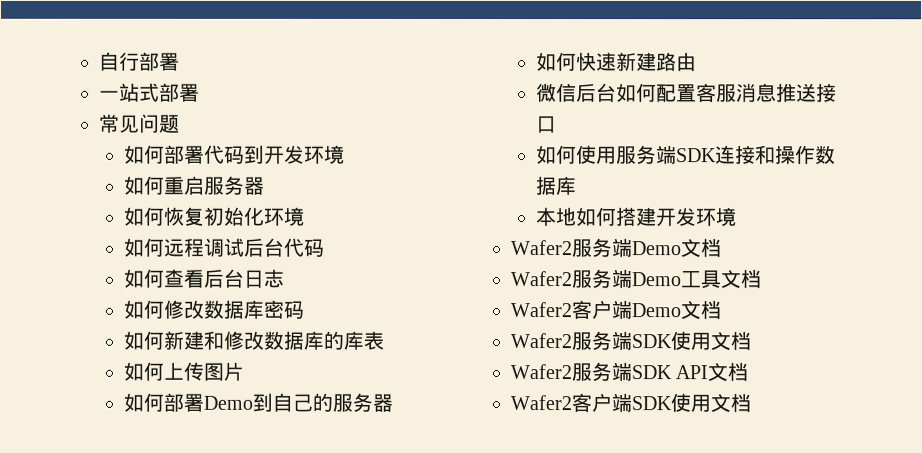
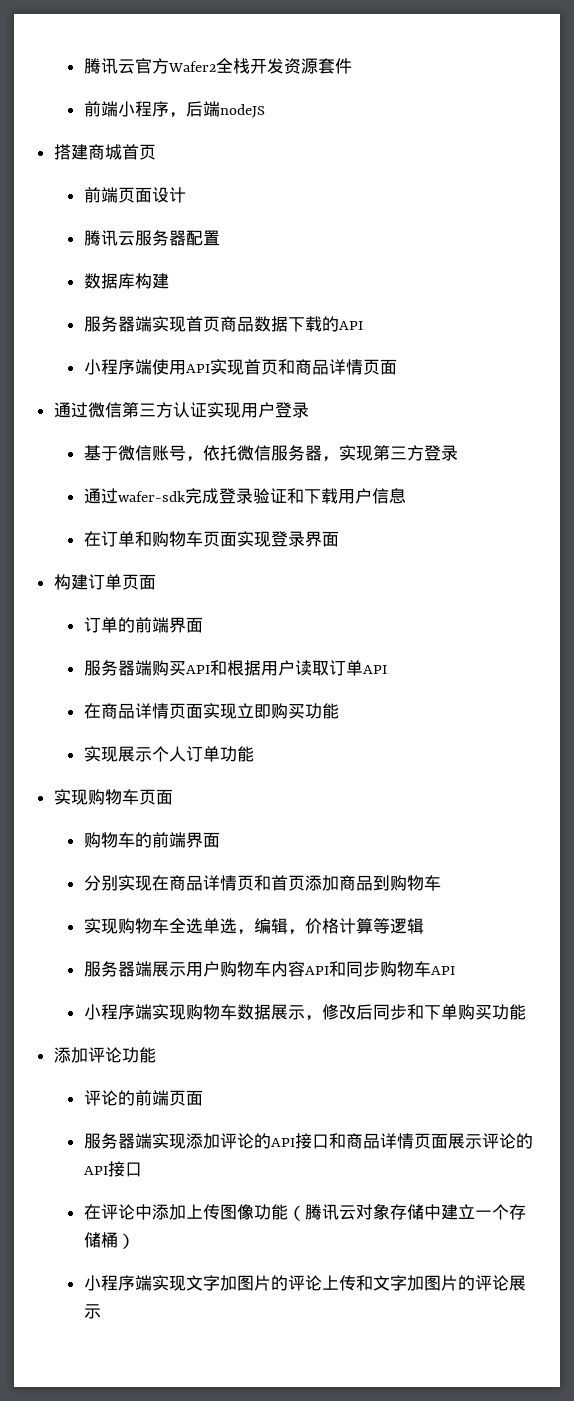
- 自行部署
- 一站式部署
- 常见问题
- 如何部署代码到开发环境
- 如何重启服务器
- 如何恢复初始化环境
- 如何远程调试后台代码
- 如何查看后台日志
- 如何修改数据库密码
- 如何新建和修改数据库的库表
- 如何上传图片
- 如何部署Demo到自己的服务器
- 如何快速新建路由
- 微信后台如何配置客服消息推送接口
- 如何使用服务端SDK连接和操作数据库
- 本地如何搭建开发环境
- Wafer2服务端Demo文档
- Wafer2服务端Demo工具文档
- Wafer2客户端Demo文档
- Wafer2服务端SDK使用文档
- Wafer2服务端SDK API文档
- Wafer2客户端SDK使用文档
+ 腾讯云官方Wafer2全栈开发资源套件
+ 前端小程序，后端nodeJS
+ 搭建商城首页
+ 前端页面设计
+ 腾讯云服务器配置
+ 数据库构建
+ 服务器端实现首页商品数据下载的API
+ 小程序端使用API实现首页和商品详情页面
+ 通过微信第三方认证实现用户登录
+ 基于微信账号，依托微信服务器，实现第三方登录
+ 通过wafer-sdk完成登录验证和下载用户信息
+ 在订单和购物车页面实现登录界面
+ 构建订单页面
+ 订单的前端界面
+ 服务器端购买API和根据用户读取订单API
+ 在商品详情页面实现立即购买功能
+ 实现展示个人订单功能
+ 实现购物车页面
+ 购物车的前端界面
+ 分别实现在商品详情页和首页添加商品到购物车
+ 实现购物车全选单选，编辑，价格计算等逻辑
+ 服务器端展示用户购物车内容API和同步购物车API
+ 小程序端实现购物车数据展示，修改后同步和下单购买功能
+ 添加评论功能
+ 评论的前端页面
+ 服务器端实现添加评论的API接口和商品详情页面展示评论的API接口
+ 在评论中添加上传图像功能（腾讯云对象存储中建立一个存储桶）
+ 小程序端实现文字加图片的评论上传和文字加图片的评论展示

